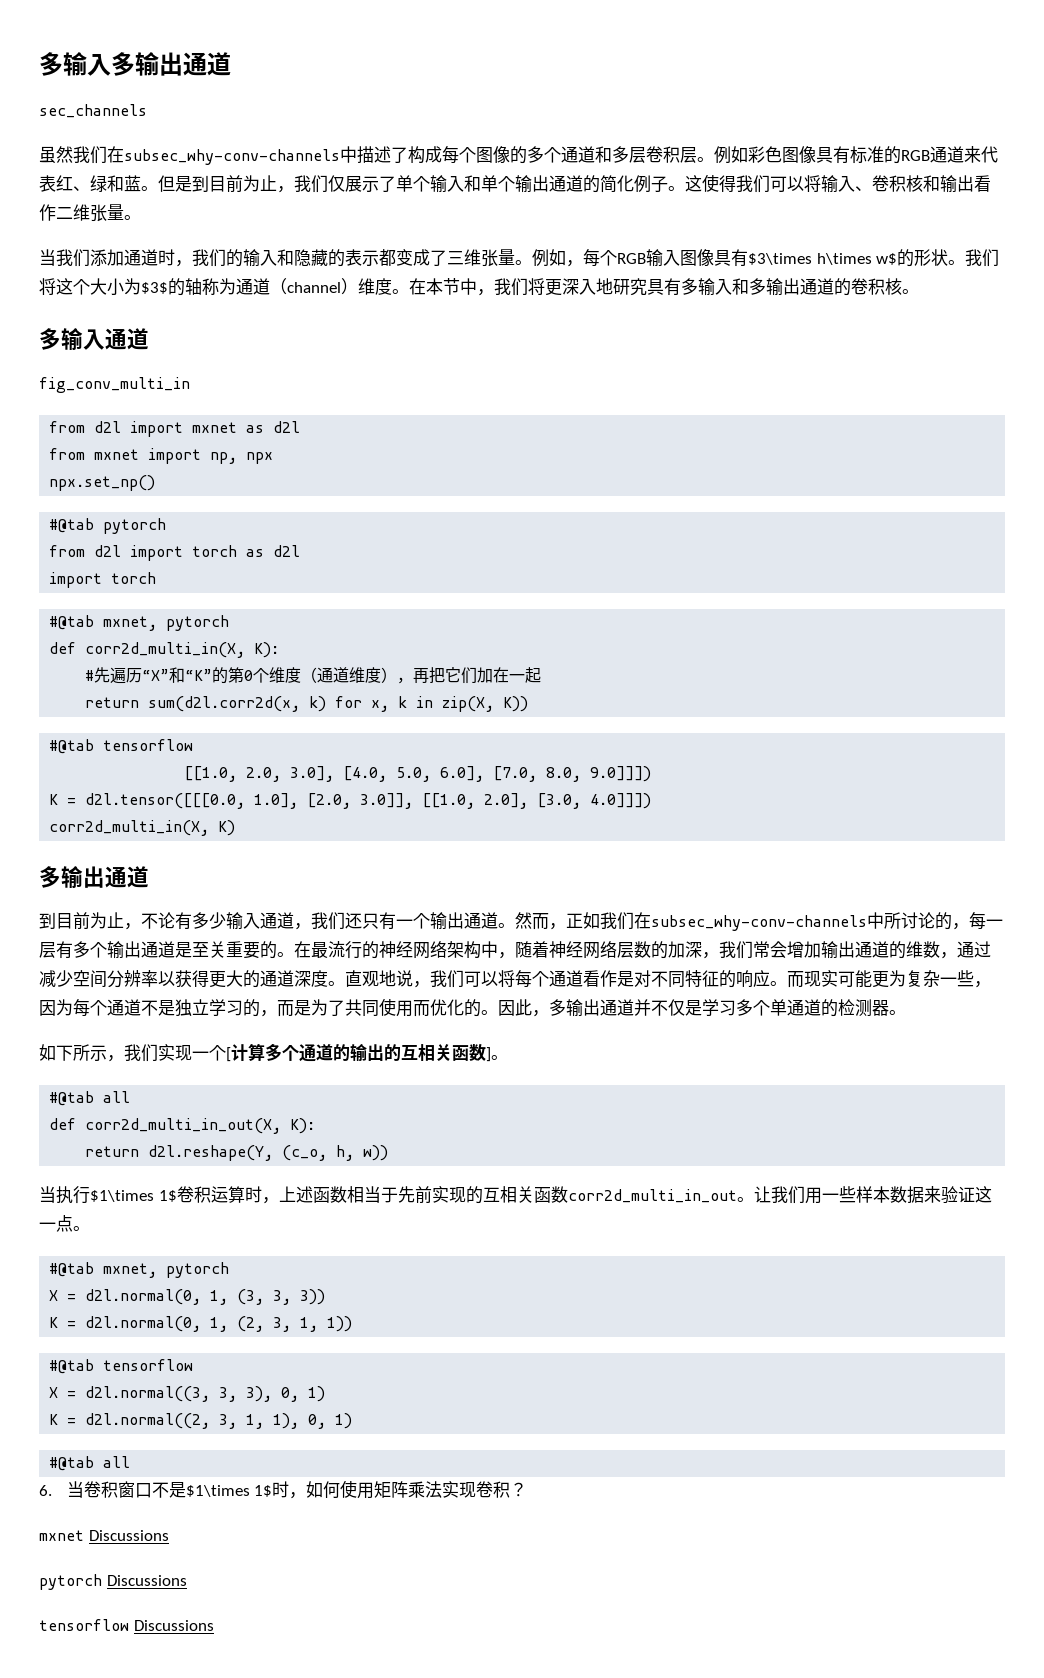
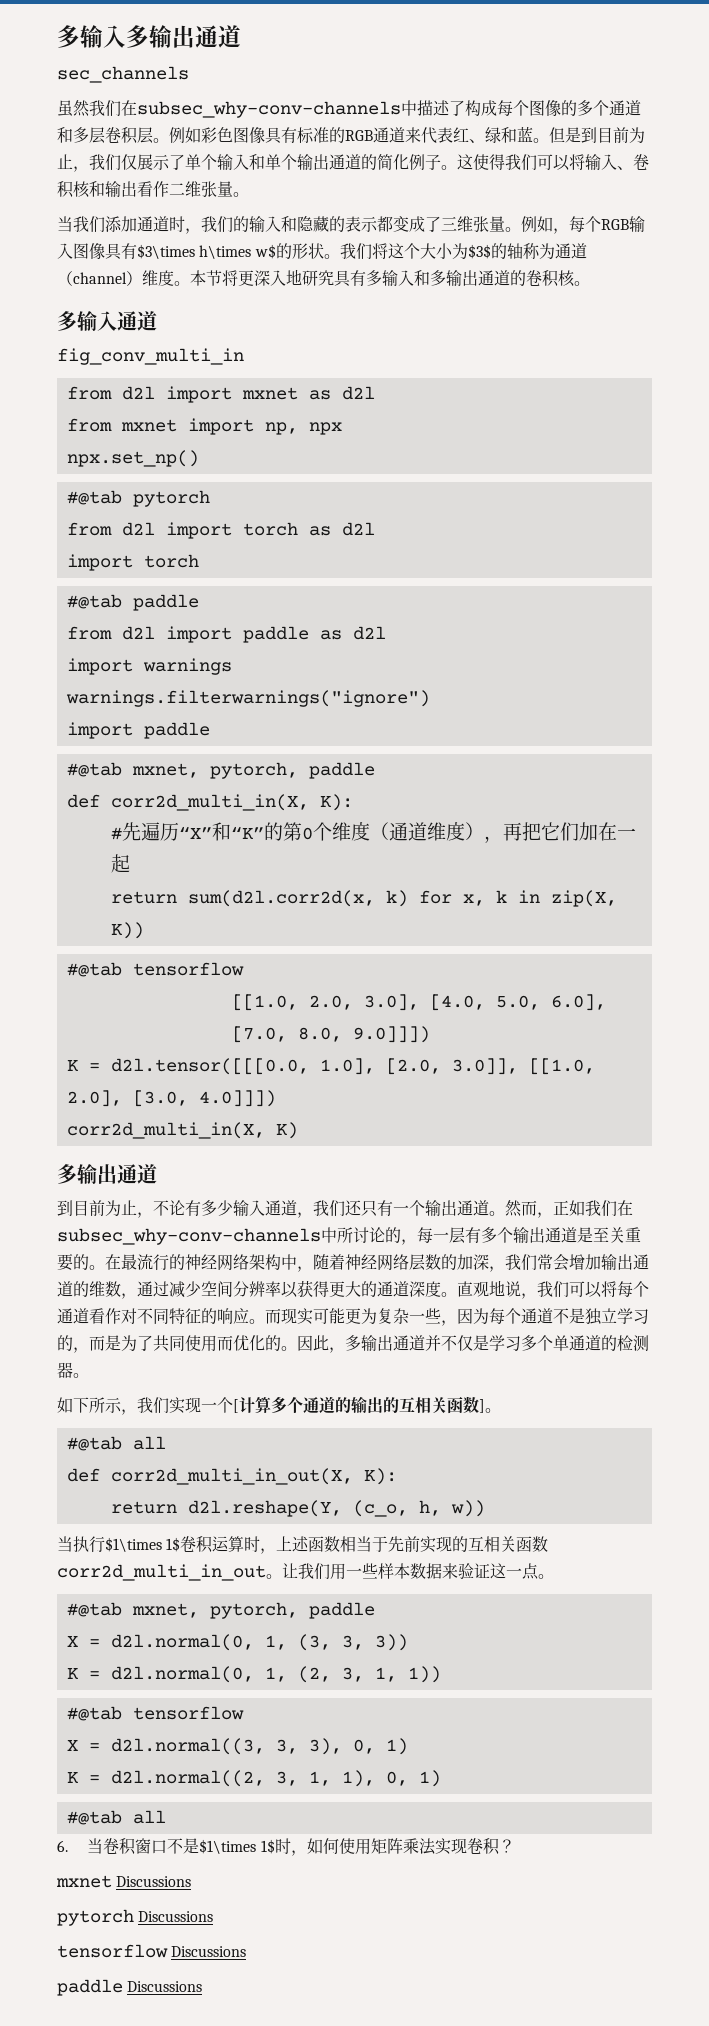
- 在本节中，我们将更深入地研究具有多输入和多输出通道的卷积核。
+ 本节将更深入地研究具有多输入和多输出通道的卷积核。
  from d2l import torch as d2l
  import torch
- #@tab mxnet, pytorch
+ #@tab paddle
+ from d2l import paddle as d2l
+ import warnings
+ warnings.filterwarnings("ignore")
+ import paddle
+ #@tab mxnet, pytorch, paddle
- 直观地说，我们可以将每个通道看作是对不同特征的响应。
+ 直观地说，我们可以将每个通道看作对不同特征的响应。
  让我们用一些样本数据来验证这一点。
- #@tab mxnet, pytorch
+ #@tab mxnet, pytorch, paddle
+ paddle Discussions

